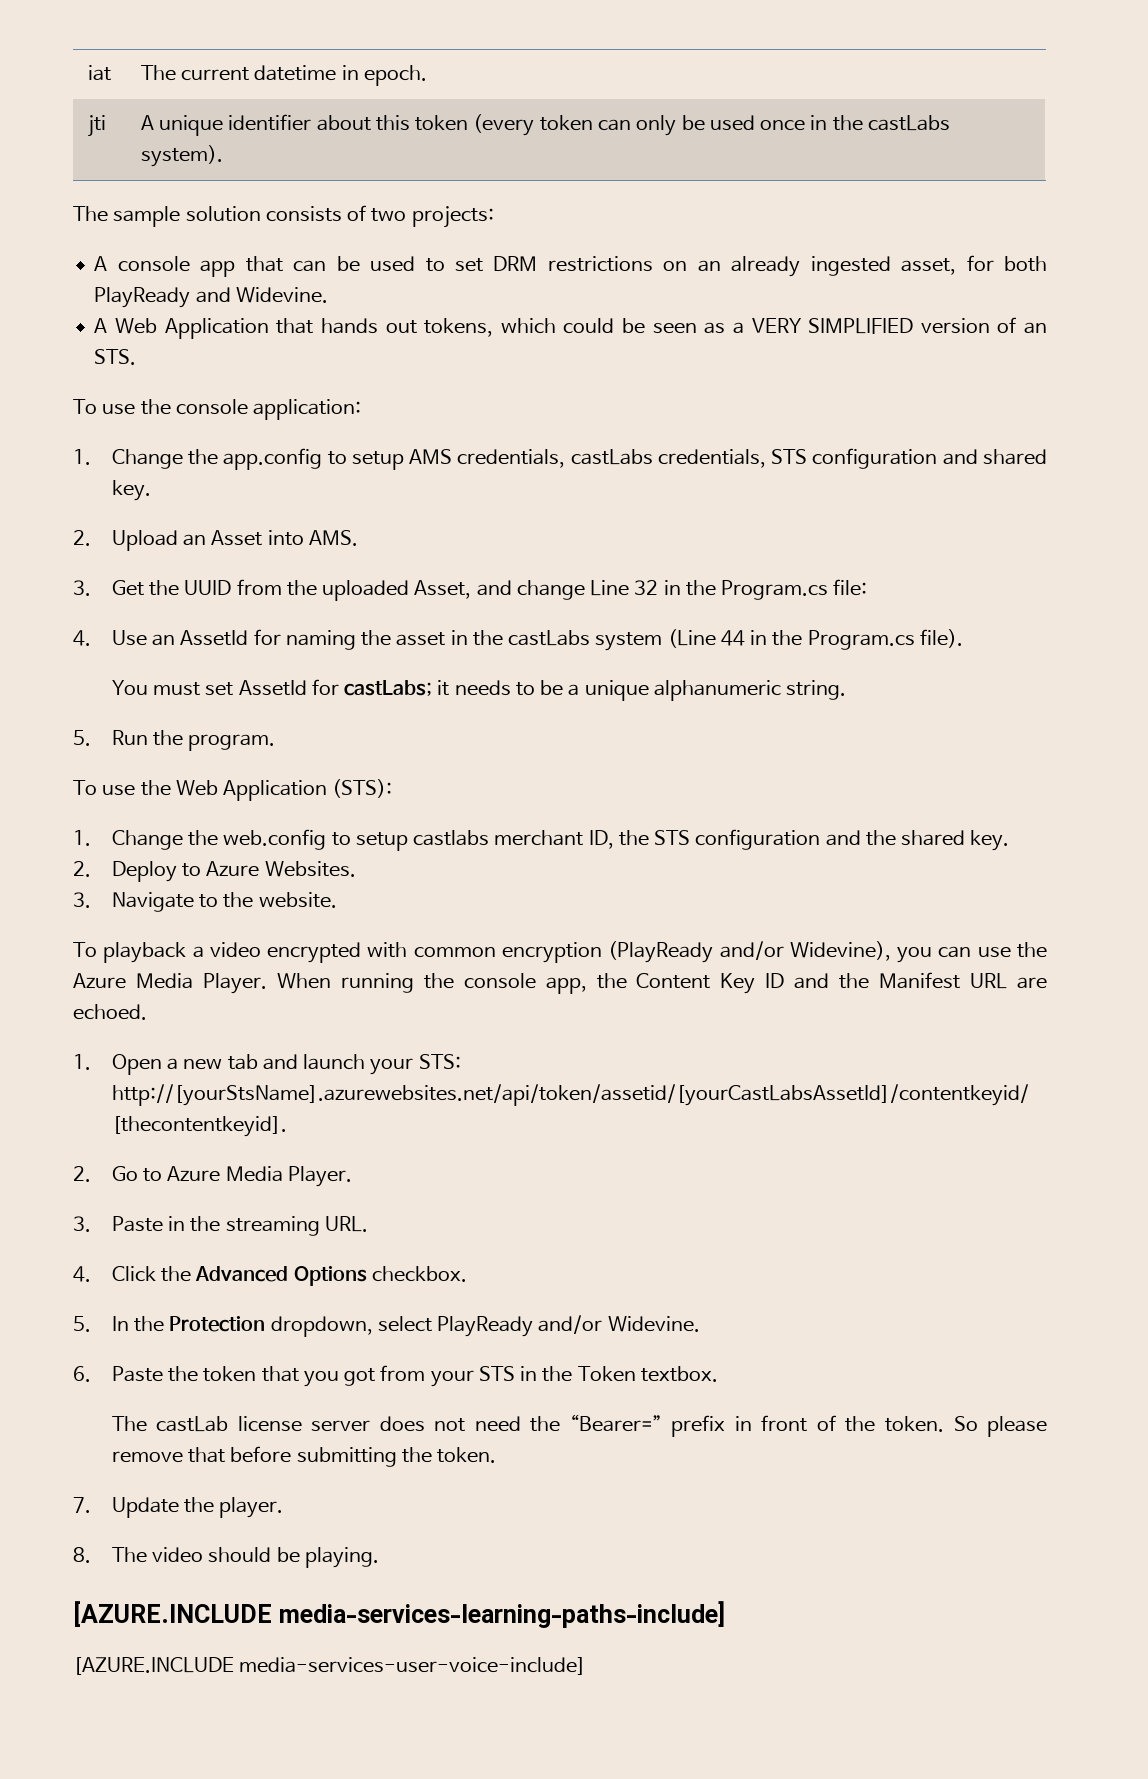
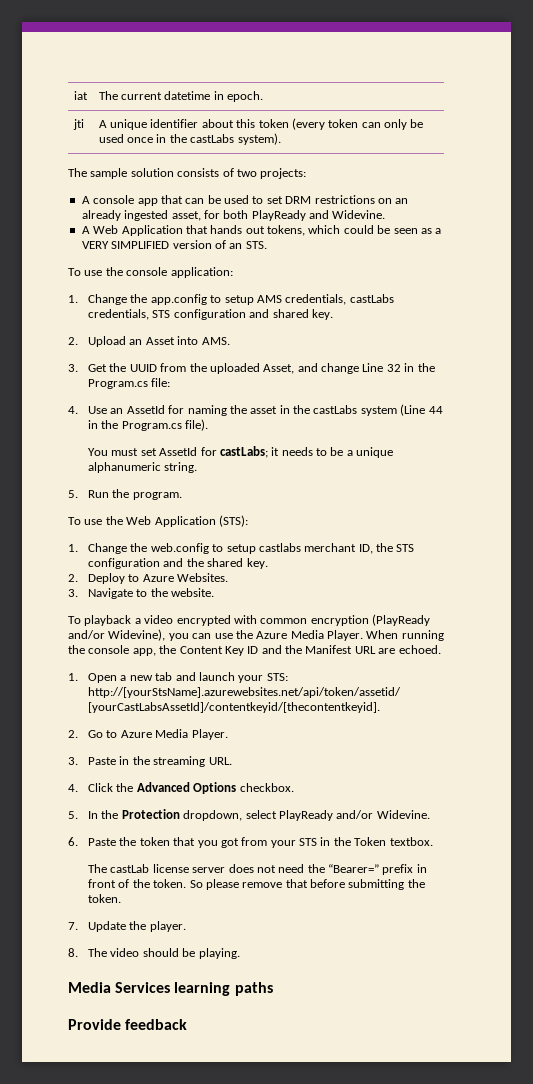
- [AZURE.INCLUDE media-services-learning-paths-include]
- [AZURE.INCLUDE media-services-user-voice-include]
+ Media Services learning paths
+ Provide feedback

